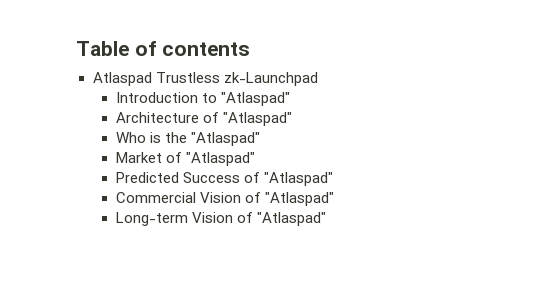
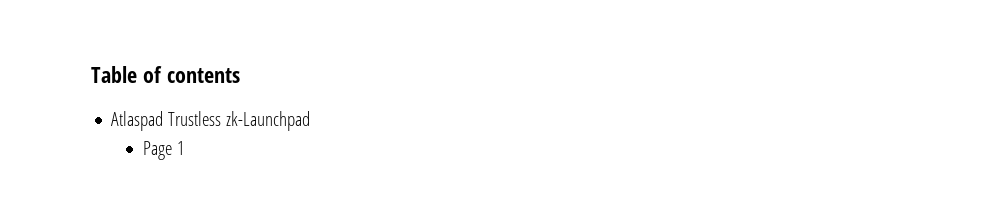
- Introduction to "Atlaspad"
- Architecture of "Atlaspad"
- Who is the "Atlaspad"
- Market of "Atlaspad"
- Predicted Success of "Atlaspad"
- Commercial Vision of "Atlaspad"
- Long-term Vision of "Atlaspad"
+ Page 1

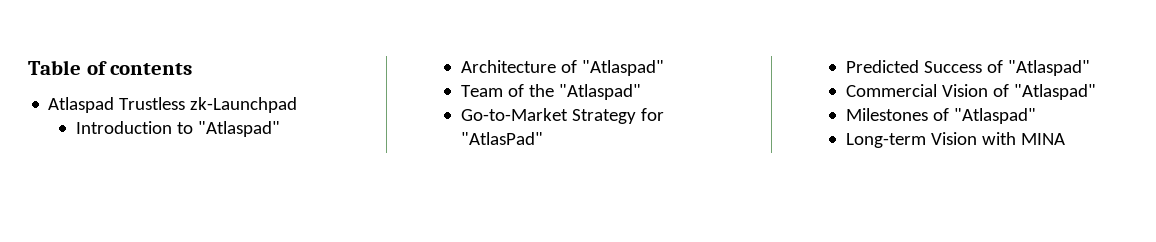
- Page 1
+ Introduction to "Atlaspad"
+ Architecture of "Atlaspad"
+ Team of the "Atlaspad"
+ Go-to-Market Strategy for "AtlasPad"
+ Predicted Success of "Atlaspad"
+ Commercial Vision of "Atlaspad"
+ Milestones of "Atlaspad"
+ Long-term Vision with MINA

